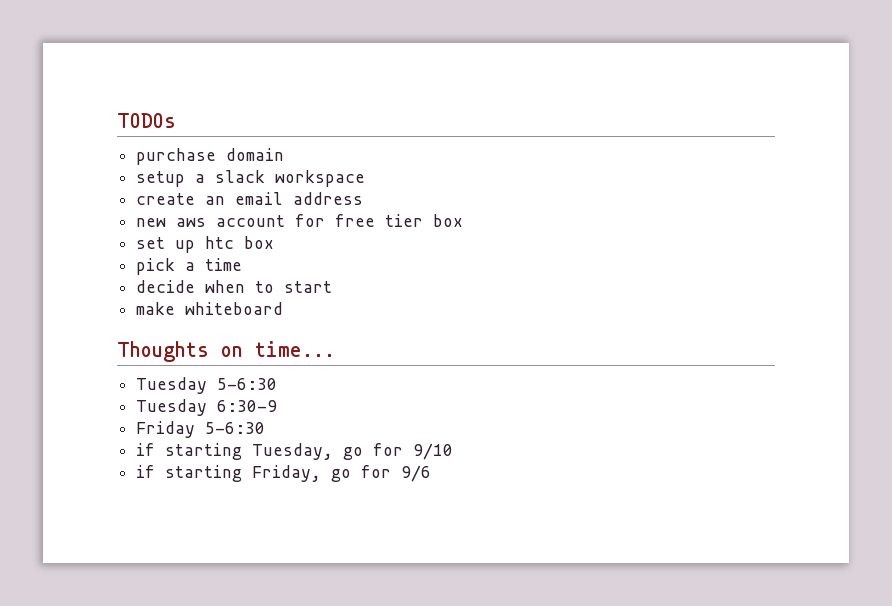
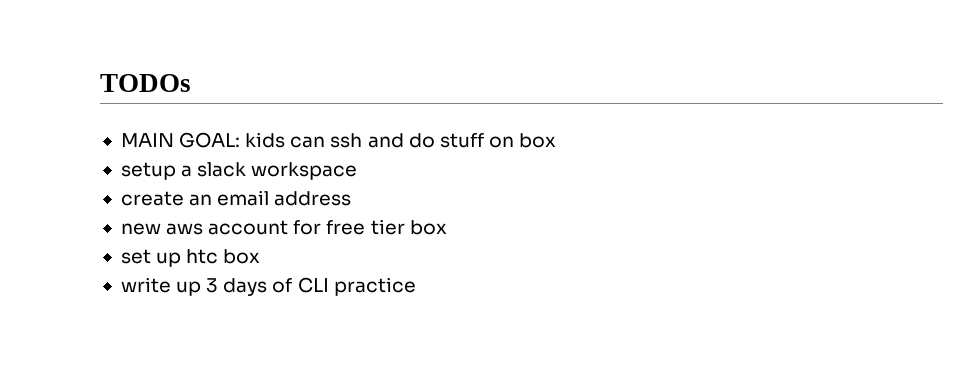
- purchase domain
+ MAIN GOAL: kids can ssh and do stuff on box
- pick a time
- decide when to start
- make whiteboard
- Thoughts on time...
- Tuesday 5-6:30
- Tuesday 6:30-9
- Friday 5-6:30
- if starting Tuesday, go for 9/10
- if starting Friday, go for 9/6
+ write up 3 days of CLI practice

